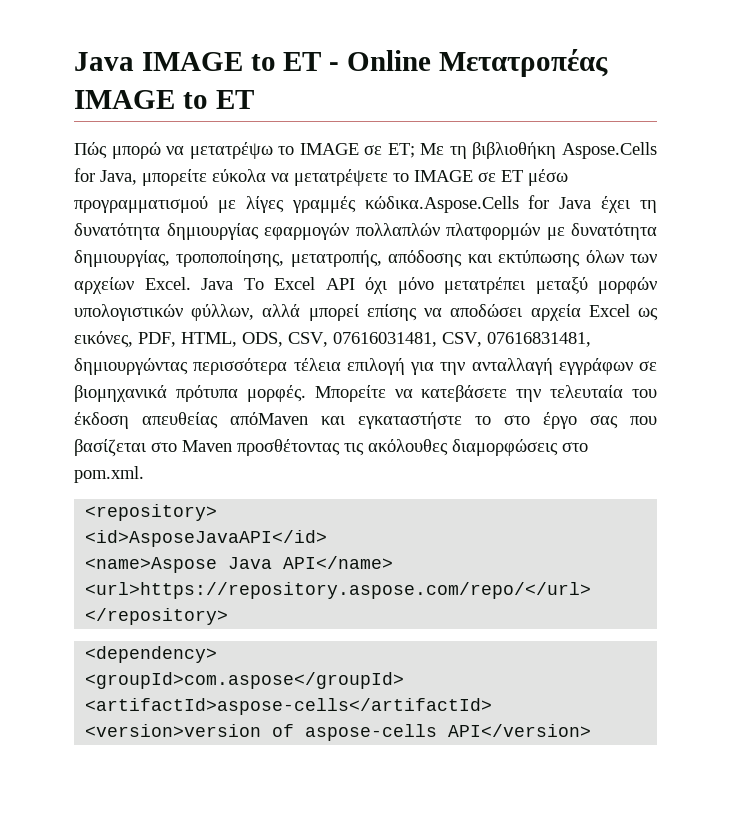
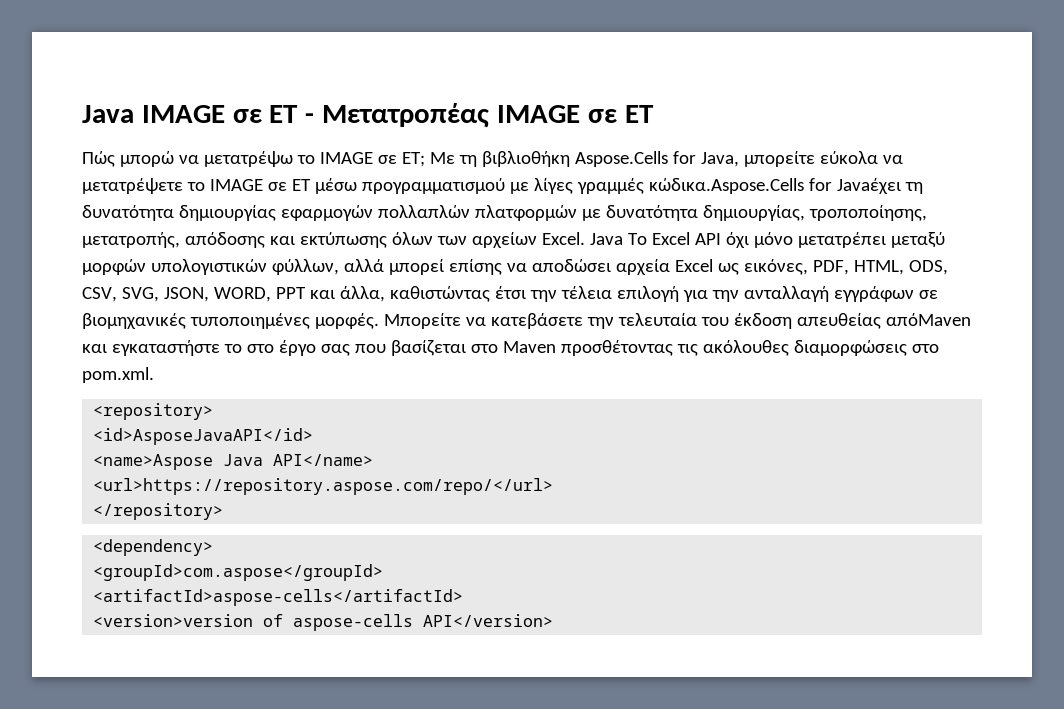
- Java IMAGE to ET - Online Μετατροπέας IMAGE to ET
+ Java IMAGE σε ET - Μετατροπέας IMAGE σε ET
- Πώς μπορώ να μετατρέψω το IMAGE σε ET; Με τη βιβλιοθήκη Aspose.Cells for Java, μπορείτε εύκολα να μετατρέψετε το IMAGE σε ET μέσω προγραμματισμού με λίγες γραμμές κώδικα.Aspose.Cells for Java έχει τη δυνατότητα δημιουργίας εφαρμογών πολλαπλών πλατφορμών με δυνατότητα δημιουργίας, τροποποίησης, μετατροπής, απόδοσης και εκτύπωσης όλων των αρχείων Excel.
+ Πώς μπορώ να μετατρέψω το IMAGE σε ET; Με τη βιβλιοθήκη Aspose.Cells for Java, μπορείτε εύκολα να μετατρέψετε το IMAGE σε ET μέσω προγραμματισμού με λίγες γραμμές κώδικα.Aspose.Cells for Javaέχει τη δυνατότητα δημιουργίας εφαρμογών πολλαπλών πλατφορμών με δυνατότητα δημιουργίας, τροποποίησης, μετατροπής, απόδοσης και εκτύπωσης όλων των αρχείων Excel.
- Java Το Excel API όχι μόνο μετατρέπει μεταξύ μορφών υπολογιστικών φύλλων, αλλά μπορεί επίσης να αποδώσει αρχεία Excel ως εικόνες, PDF, HTML, ODS, CSV, 07616031481, CSV, 07616831481, δημιουργώντας περισσότερα τέλεια επιλογή για την ανταλλαγή εγγράφων σε βιομηχανικά πρότυπα μορφές.
+ Java Το Excel API όχι μόνο μετατρέπει μεταξύ μορφών υπολογιστικών φύλλων, αλλά μπορεί επίσης να αποδώσει αρχεία Excel ως εικόνες, PDF, HTML, ODS, CSV, SVG, JSON, WORD, PPT και άλλα, καθιστώντας έτσι την τέλεια επιλογή για την ανταλλαγή εγγράφων σε βιομηχανικές τυποποιημένες μορφές.

